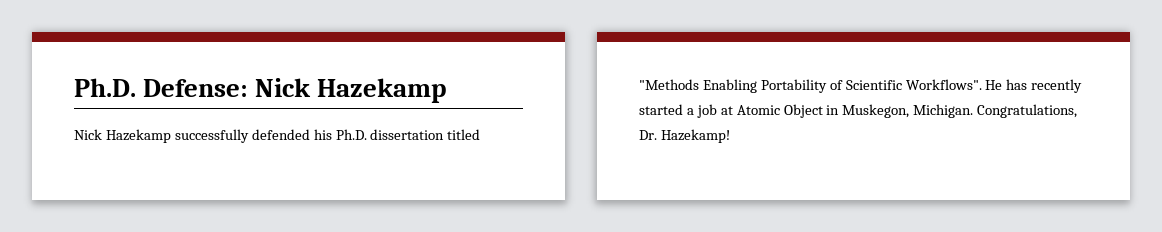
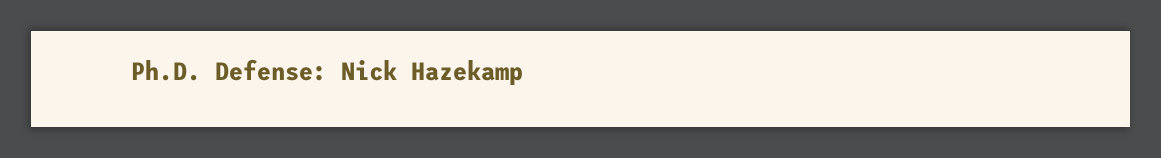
- Nick Hazekamp successfully defended his Ph.D. dissertation titled "Methods Enabling Portability of Scientific Workflows". He has recently started a job at Atomic Object in Muskegon, Michigan. Congratulations, Dr. Hazekamp!

